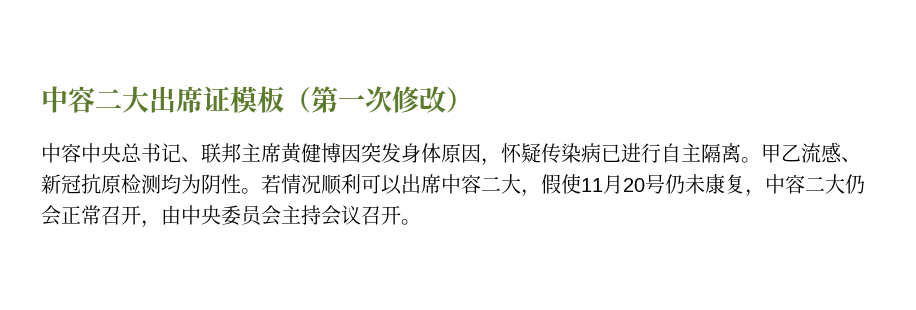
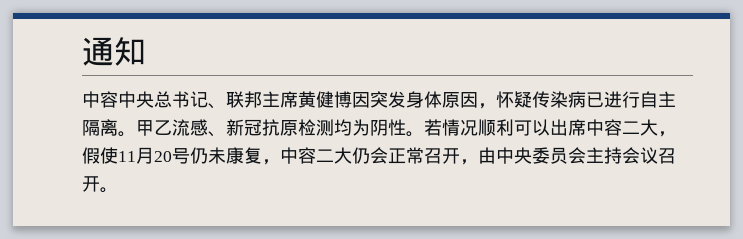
- 中容二大出席证模板（第一次修改）
+ 通知

